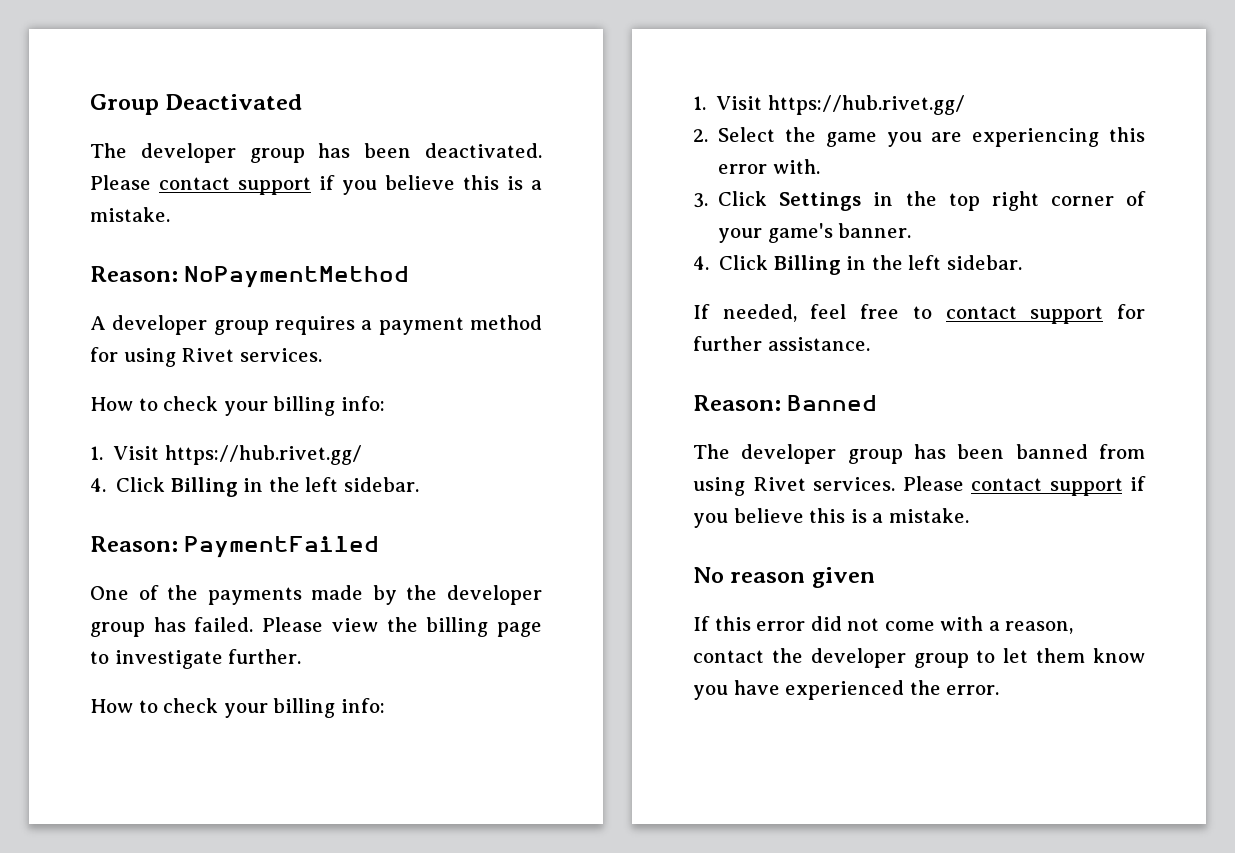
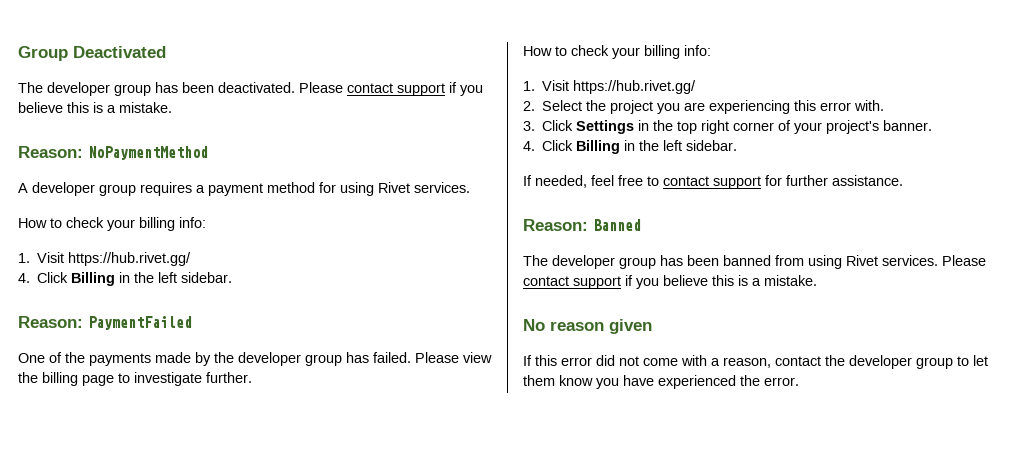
- 2. Select the game you are experiencing this error with.
+ 2. Select the project you are experiencing this error with.
- 3. Click Settings in the top right corner of your game's banner.
+ 3. Click Settings in the top right corner of your project's banner.

